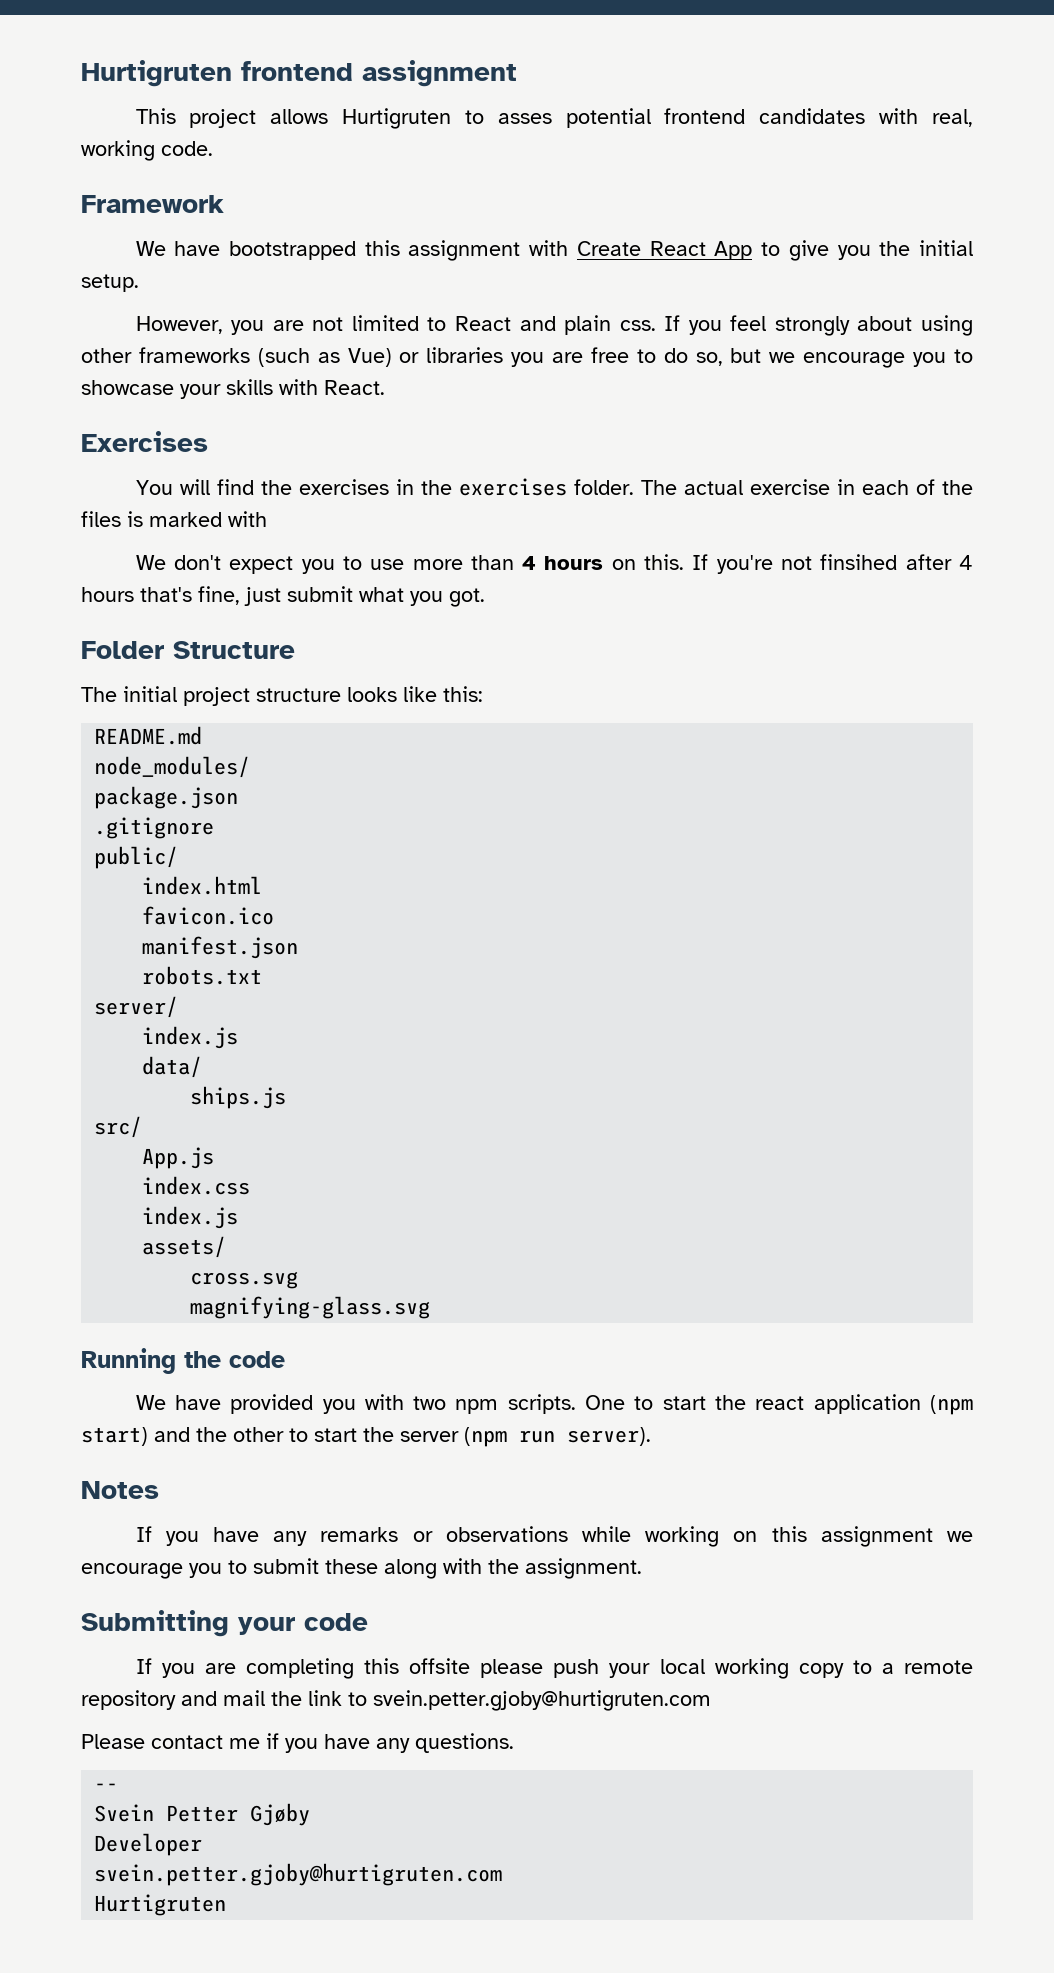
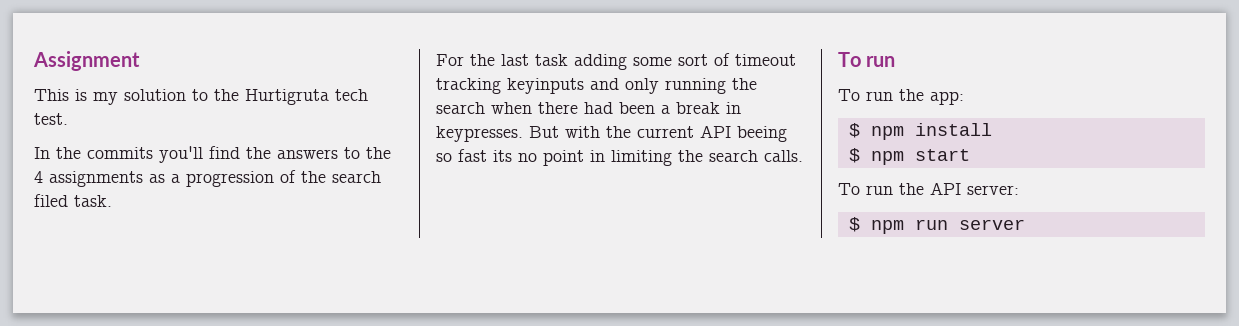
- Hurtigruten frontend assignment
- This project allows Hurtigruten to asses potential frontend candidates with real, working code.
- Framework
- We have bootstrapped this assignment with Create React App to give you the initial setup.
- However, you are not limited to React and plain css. If you feel strongly about using other frameworks (such as Vue) or libraries you are free to do so, but we encourage you to showcase your skills with React.
- Exercises
- You will find the exercises in the exercises folder. The actual exercise in each of the files is marked with
- We don't expect you to use more than 4 hours on this. If you're not finsihed after 4 hours that's fine, just submit what you got.
- Folder Structure
- The initial project structure looks like this:
- README.md
- node_modules/
- package.json
- .gitignore
- public/
- index.html
- favicon.ico
- manifest.json
- robots.txt
- server/
- index.js
- data/
- ships.js
- src/
- App.js
- index.css
- index.js
- assets/
- cross.svg
- magnifying-glass.svg
- Running the code
- We have provided you with two npm scripts. One to start the react application (npm start) and the other to start the server (npm run server).
- Notes
- If you have any remarks or observations while working on this assignment we encourage you to submit these along with the assignment.
- Submitting your code
- If you are completing this offsite please push your local working copy to a remote repository and mail the link to svein.petter.gjoby@hurtigruten.com
- Please contact me if you have any questions.
- --
- Svein Petter Gjøby
- Developer
- svein.petter.gjoby@hurtigruten.com
- Hurtigruten
+ Assignment
+ This is my solution to the Hurtigruta tech test.
+ In the commits you'll find the answers to the 4 assignments as a progression of the search filed task.
+ For the last task adding some sort of timeout tracking keyinputs and only running the search when there had been a break in keypresses. But with the current API beeing so fast its no point in limiting the search calls.
+ To run
+ To run the app:
+ $ npm install
+ $ npm start
+ To run the API server:
+ $ npm run server

